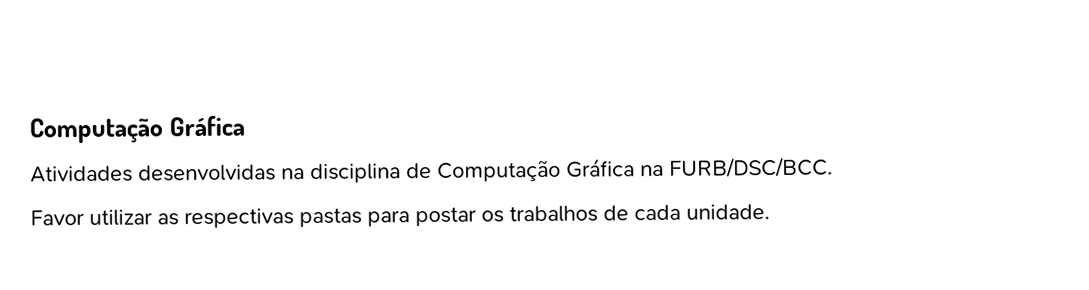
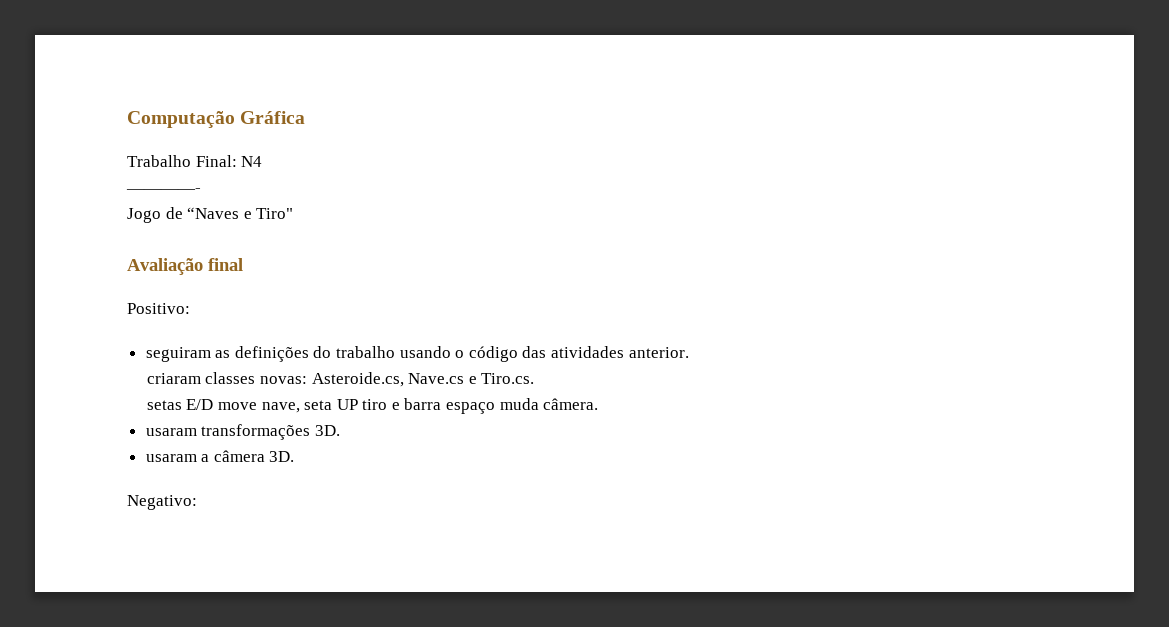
- Atividades desenvolvidas na disciplina de Computação Gráfica na FURB/DSC/BCC.
- Favor utilizar as respectivas pastas para postar os trabalhos de cada unidade.
+ Trabalho Final: N4
+ ————-
+ Jogo de “Naves e Tiro"
+ Avaliação final
+ Positivo:
+ seguiram as definições do trabalho usando o código das atividades anterior.
+ criaram classes novas: Asteroide.cs, Nave.cs e Tiro.cs.
+ setas E/D move nave, seta UP tiro e barra espaço muda câmera.
+ usaram transformações 3D.
+ usaram a câmera 3D.
+ Negativo:

